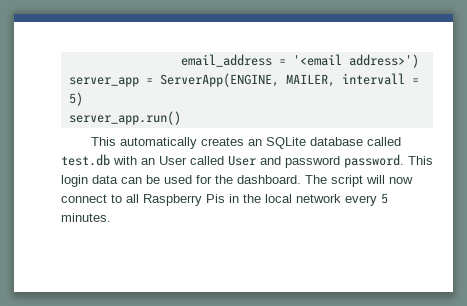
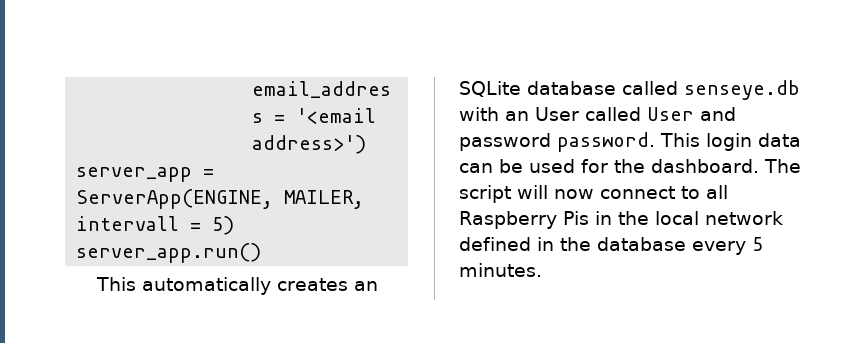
- This automatically creates an SQLite database called test.db with an User called User and password password.
+ This automatically creates an SQLite database called senseye.db with an User called User and password password.
- The script will now connect to all Raspberry Pis in the local network every 5 minutes.
+ The script will now connect to all Raspberry Pis in the local network defined in the database every 5 minutes.

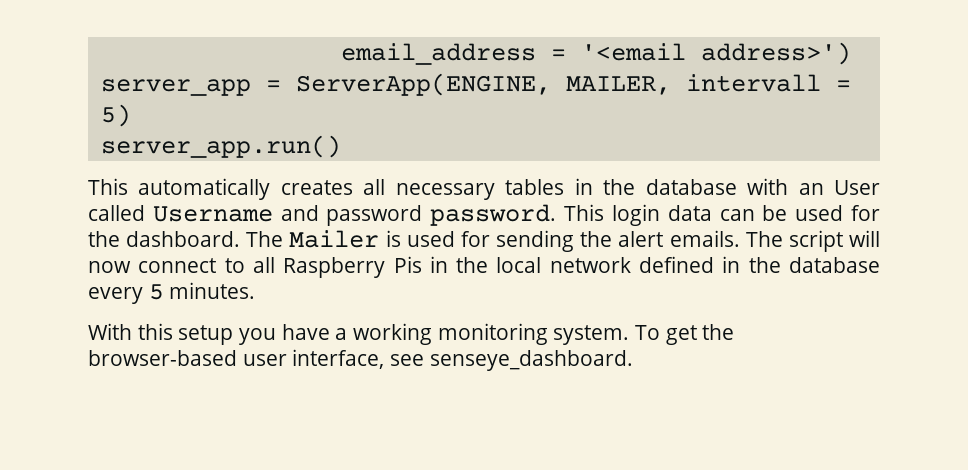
- This automatically creates an SQLite database called senseye.db with an User called User and password password.
+ This automatically creates all necessary tables in the database with an User called Username and password password.
- The script will now connect to all Raspberry Pis in the local network defined in the database every 5 minutes.
+ The Mailer is used for sending the alert emails. The script will now connect to all Raspberry Pis in the local network defined in the database every 5 minutes.
+ With this setup you have a working monitoring system. To get the browser-based user interface, see senseye_dashboard.

